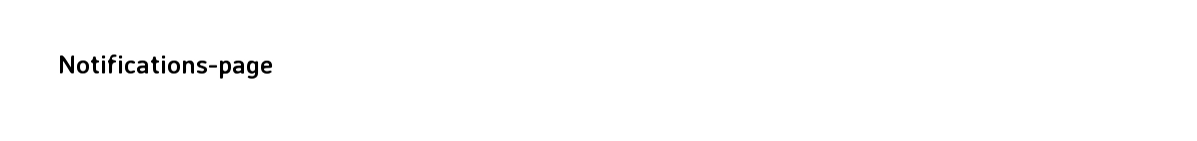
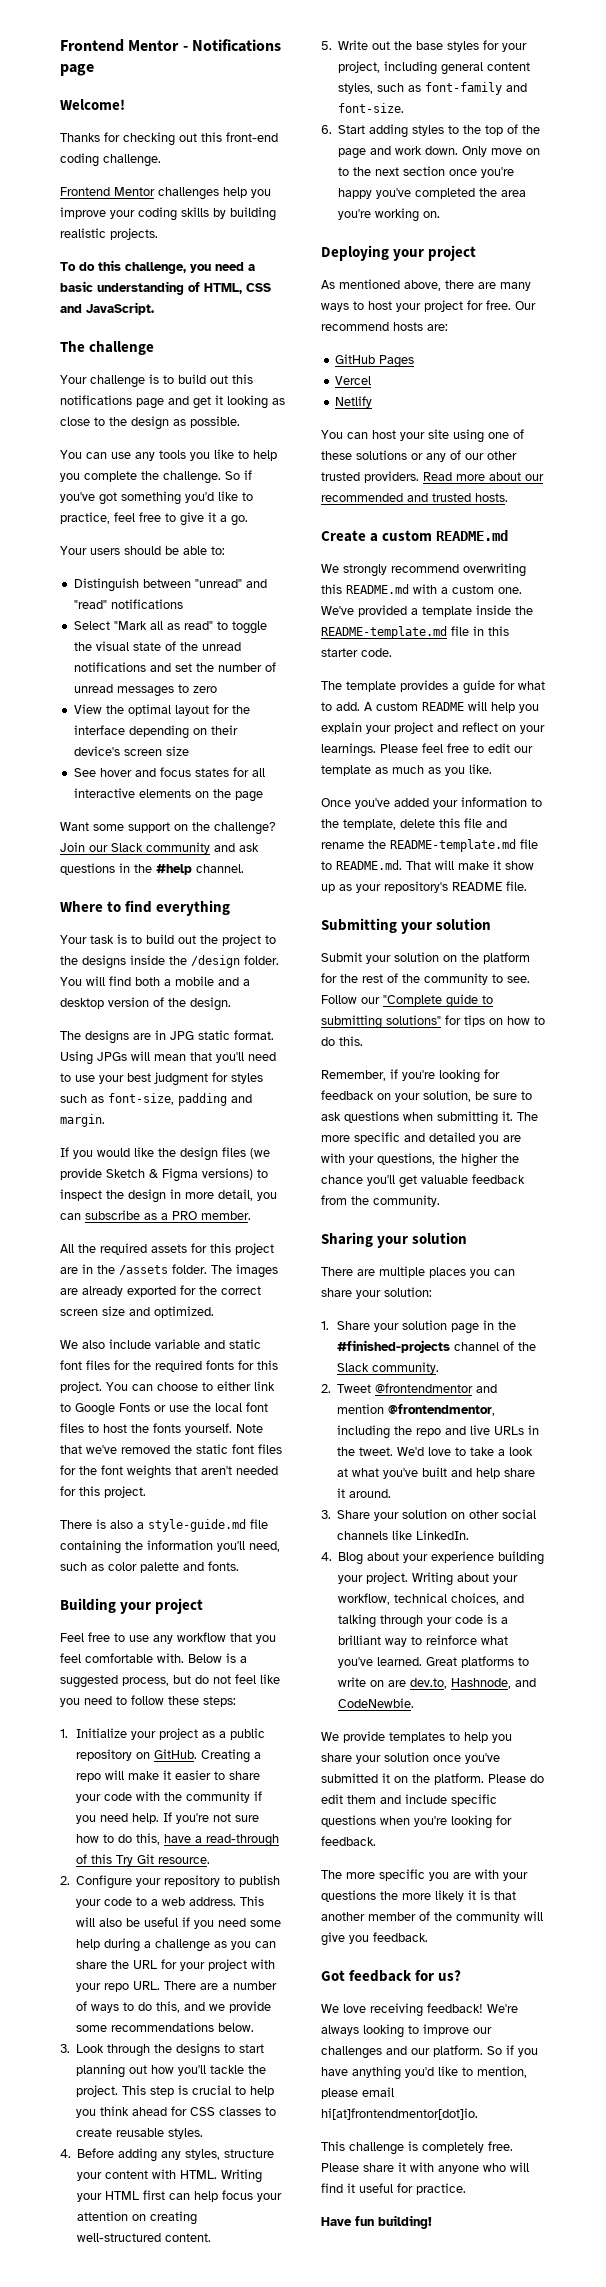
- Notifications-page
+ Frontend Mentor - Notifications page
+ Welcome!
+ Thanks for checking out this front-end coding challenge.
+ Frontend Mentor challenges help you improve your coding skills by building realistic projects.
+ To do this challenge, you need a basic understanding of HTML, CSS and JavaScript.
+ The challenge
+ Your challenge is to build out this notifications page and get it looking as close to the design as possible.
+ You can use any tools you like to help you complete the challenge. So if you've got something you'd like to practice, feel free to give it a go.
+ Your users should be able to:
+ Distinguish between "unread" and "read" notifications
+ Select "Mark all as read" to toggle the visual state of the unread notifications and set the number of unread messages to zero
+ View the optimal layout for the interface depending on their device's screen size
+ See hover and focus states for all interactive elements on the page
+ Want some support on the challenge? Join our Slack community and ask questions in the #help channel.
+ Where to find everything
+ Your task is to build out the project to the designs inside the /design folder. You will find both a mobile and a desktop version of the design.
+ The designs are in JPG static format. Using JPGs will mean that you'll need to use your best judgment for styles such as font-size, padding and margin.
+ If you would like the design files (we provide Sketch & Figma versions) to inspect the design in more detail, you can subscribe as a PRO member.
+ All the required assets for this project are in the /assets folder. The images are already exported for the correct screen size and optimized.
+ We also include variable and static font files for the required fonts for this project. You can choose to either link to Google Fonts or use the local font files to host the fonts yourself. Note that we've removed the static font files for the font weights that aren't needed for this project.
+ There is also a style-guide.md file containing the information you'll need, such as color palette and fonts.
+ Building your project
+ Feel free to use any workflow that you feel comfortable with. Below is a suggested process, but do not feel like you need to follow these steps:
+ 1. Initialize your project as a public repository on GitHub. Creating a repo will make it easier to share your code with the community if you need help. If you're not sure how to do this, have a read-through of this Try Git resource.
+ 2. Configure your repository to publish your code to a web address. This will also be useful if you need some help during a challenge as you can share the URL for your project with your repo URL. There are a number of ways to do this, and we provide some recommendations below.
+ 3. Look through the designs to start planning out how you'll tackle the project. This step is crucial to help you think ahead for CSS classes to create reusable styles.
+ 4. Before adding any styles, structure your content with HTML. Writing your HTML first can help focus your attention on creating well-structured content.
+ 5. Write out the base styles for your project, including general content styles, such as font-family and font-size.
+ 6. Start adding styles to the top of the page and work down. Only move on to the next section once you're happy you've completed the area you're working on.
+ Deploying your project
+ As mentioned above, there are many ways to host your project for free. Our recommend hosts are:
+ GitHub Pages
+ Vercel
+ Netlify
+ You can host your site using one of these solutions or any of our other trusted providers. Read more about our recommended and trusted hosts.
+ Create a custom README.md
+ We strongly recommend overwriting this README.md with a custom one. We've provided a template inside the README-template.md file in this starter code.
+ The template provides a guide for what to add. A custom README will help you explain your project and reflect on your learnings. Please feel free to edit our template as much as you like.
+ Once you've added your information to the template, delete this file and rename the README-template.md file to README.md. That will make it show up as your repository's README file.
+ Submitting your solution
+ Submit your solution on the platform for the rest of the community to see. Follow our "Complete guide to submitting solutions" for tips on how to do this.
+ Remember, if you're looking for feedback on your solution, be sure to ask questions when submitting it. The more specific and detailed you are with your questions, the higher the chance you'll get valuable feedback from the community.
+ Sharing your solution
+ There are multiple places you can share your solution:
+ 1. Share your solution page in the #finished-projects channel of the Slack community.
+ 2. Tweet @frontendmentor and mention @frontendmentor, including the repo and live URLs in the tweet. We'd love to take a look at what you've built and help share it around.
+ 3. Share your solution on other social channels like LinkedIn.
+ 4. Blog about your experience building your project. Writing about your workflow, technical choices, and talking through your code is a brilliant way to reinforce what you've learned. Great platforms to write on are dev.to, Hashnode, and CodeNewbie.
+ We provide templates to help you share your solution once you've submitted it on the platform. Please do edit them and include specific questions when you're looking for feedback.
+ The more specific you are with your questions the more likely it is that another member of the community will give you feedback.
+ Got feedback for us?
+ We love receiving feedback! We're always looking to improve our challenges and our platform. So if you have anything you'd like to mention, please email hi[at]frontendmentor[dot]io.
+ This challenge is completely free. Please share it with anyone who will find it useful for practice.
+ Have fun building!

